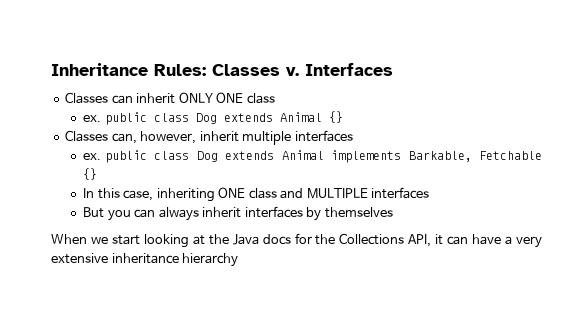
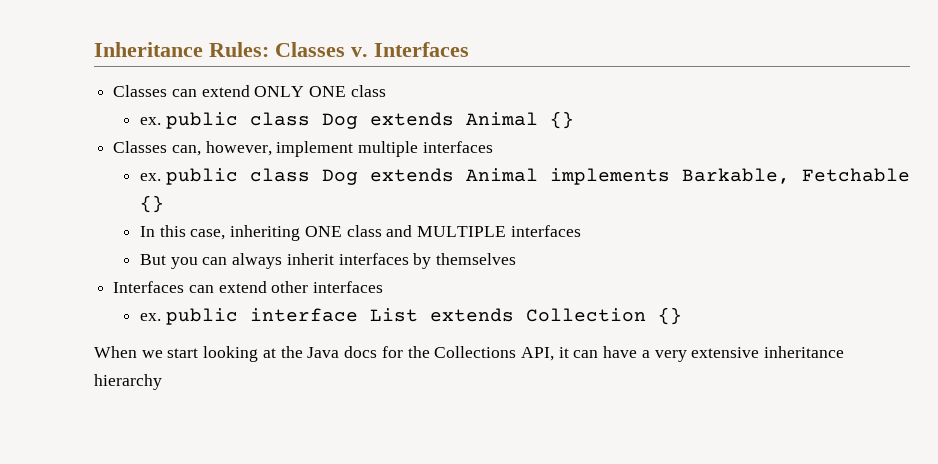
- Classes can inherit ONLY ONE class
+ Classes can extend ONLY ONE class
- Classes can, however, inherit multiple interfaces
+ Classes can, however, implement multiple interfaces
+ Interfaces can extend other interfaces
+ ex. public interface List extends Collection {}

